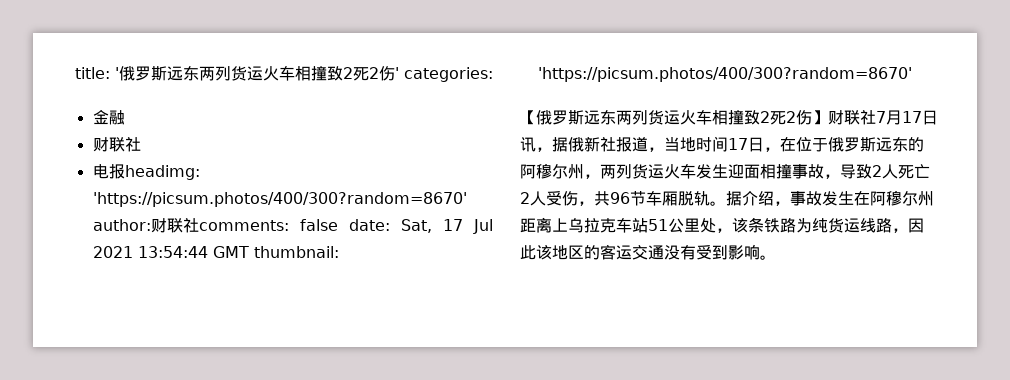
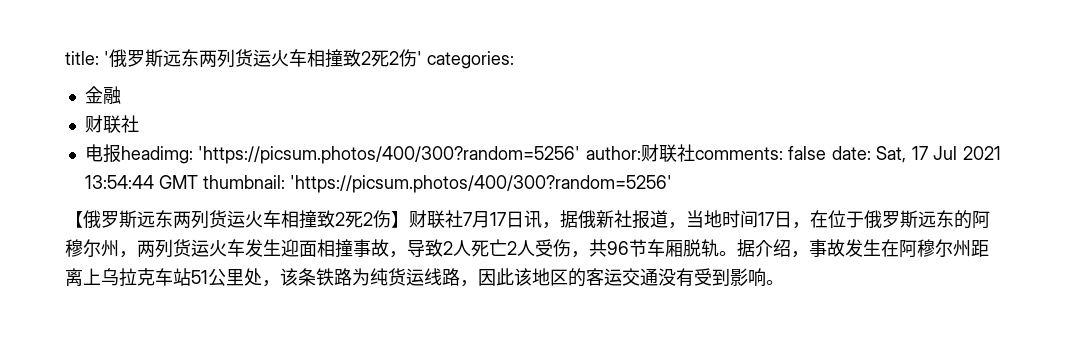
- 电报headimg: 'https://picsum.photos/400/300?random=8670' author:财联社comments: false date: Sat, 17 Jul 2021 13:54:44 GMT thumbnail: 'https://picsum.photos/400/300?random=8670'
+ 电报headimg: 'https://picsum.photos/400/300?random=5256' author:财联社comments: false date: Sat, 17 Jul 2021 13:54:44 GMT thumbnail: 'https://picsum.photos/400/300?random=5256'

